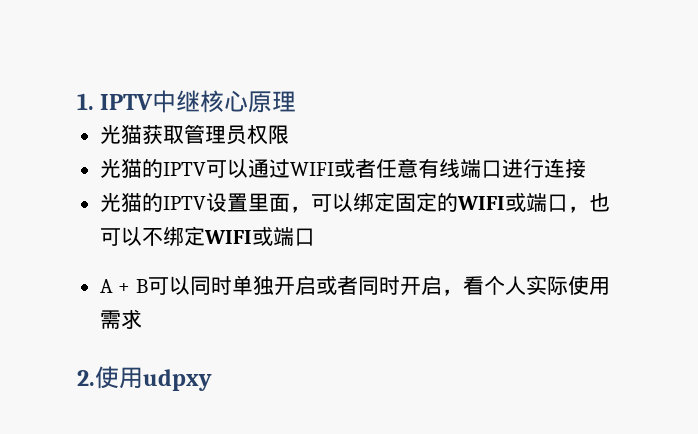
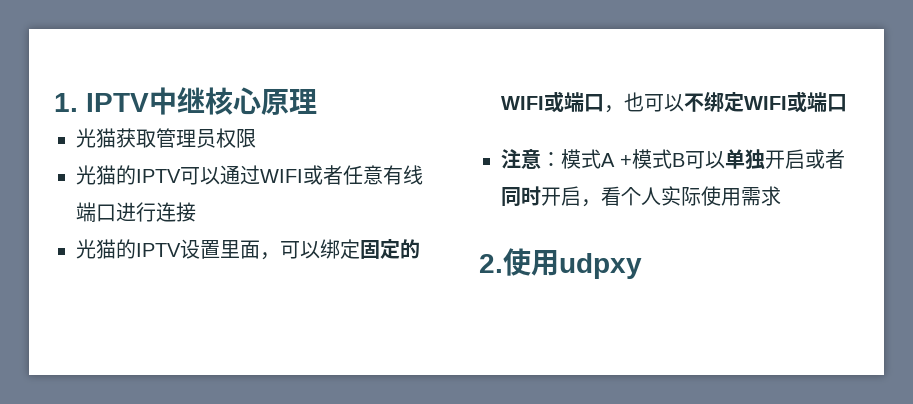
- A + B可以同时单独开启或者同时开启，看个人实际使用需求
+ 注意：模式A +模式B可以单独开启或者同时开启，看个人实际使用需求

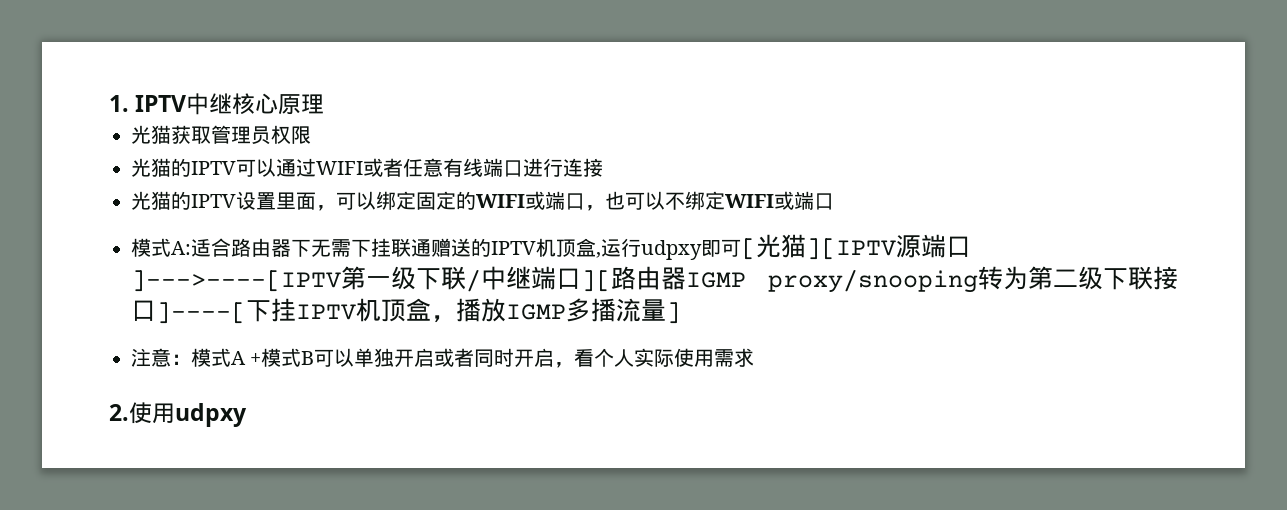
+ 模式A:适合路由器下无需下挂联通赠送的IPTV机顶盒,运行udpxy即可[光猫][IPTV源端口]--->----[IPTV第一级下联/中继端口][路由器IGMP proxy/snooping转为第二级下联接口]----[下挂IPTV机顶盒，播放IGMP多播流量]

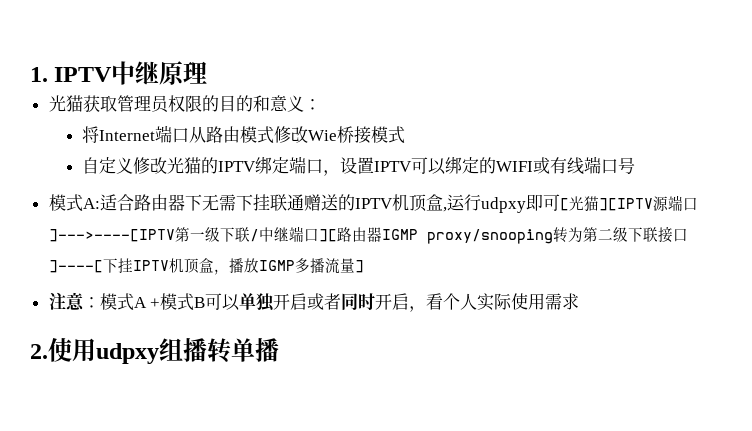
- 1. IPTV中继核心原理
+ 1. IPTV中继原理
- 光猫获取管理员权限
- 光猫的IPTV可以通过WIFI或者任意有线端口进行连接
- 光猫的IPTV设置里面，可以绑定固定的WIFI或端口，也可以不绑定WIFI或端口
+ 光猫获取管理员权限的目的和意义：
+ 将Internet端口从路由模式修改Wie桥接模式
+ 自定义修改光猫的IPTV绑定端口，设置IPTV可以绑定的WIFI或有线端口号
- 2.使用udpxy
+ 2.使用udpxy组播转单播

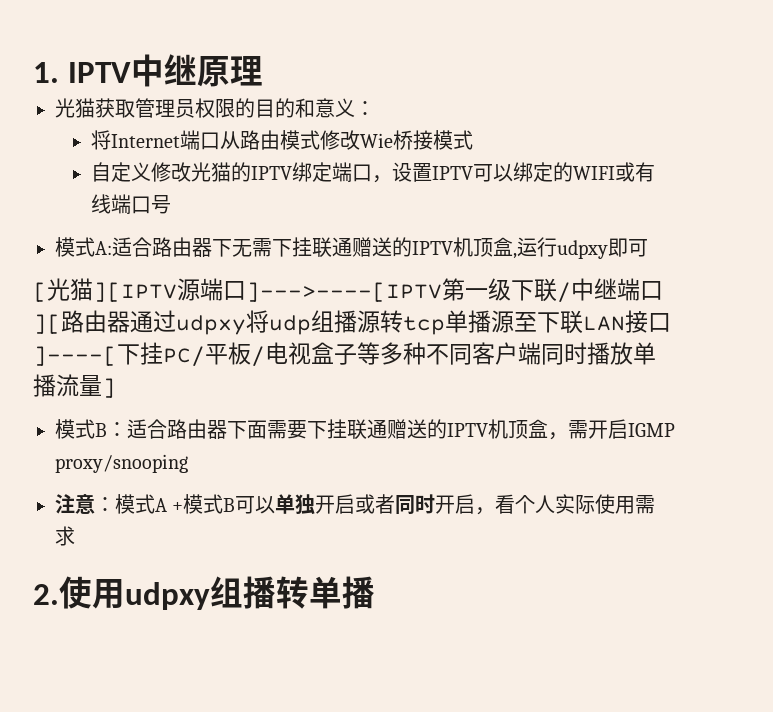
- 模式A:适合路由器下无需下挂联通赠送的IPTV机顶盒,运行udpxy即可[光猫][IPTV源端口]--->----[IPTV第一级下联/中继端口][路由器IGMP proxy/snooping转为第二级下联接口]----[下挂IPTV机顶盒，播放IGMP多播流量]
+ 模式A:适合路由器下无需下挂联通赠送的IPTV机顶盒,运行udpxy即可
+ [光猫][IPTV源端口]--->----[IPTV第一级下联/中继端口][路由器通过udpxy将udp组播源转tcp单播源至下联LAN接口]----[下挂PC/平板/电视盒子等多种不同客户端同时播放单播流量]
+ 模式B：适合路由器下面需要下挂联通赠送的IPTV机顶盒，需开启IGMP proxy/snooping

